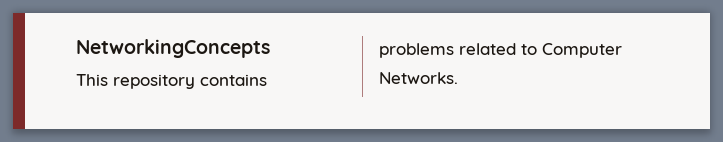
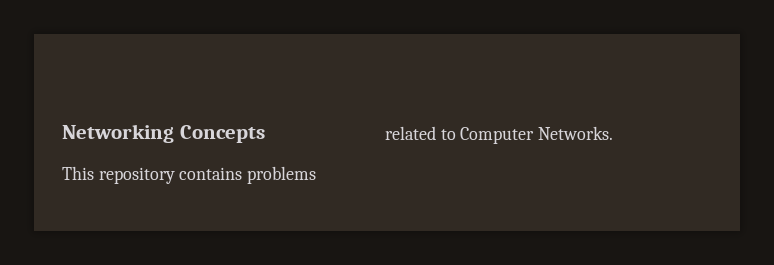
- NetworkingConcepts
+ Networking Concepts

